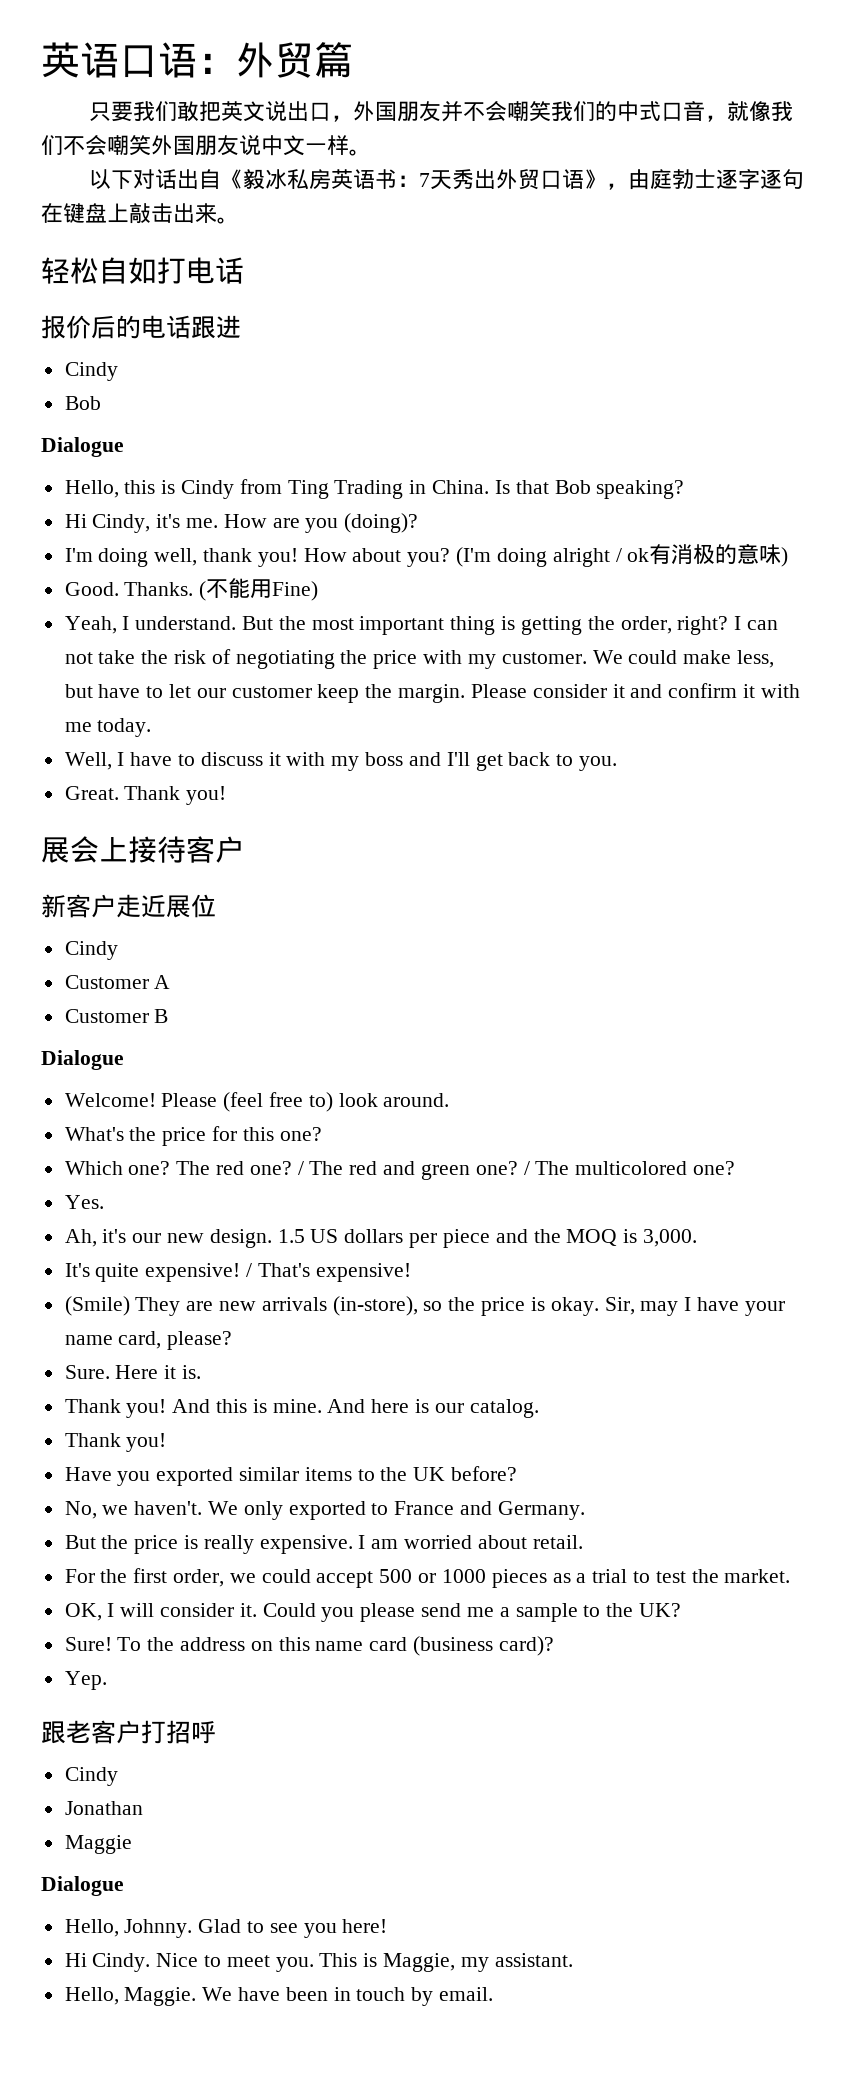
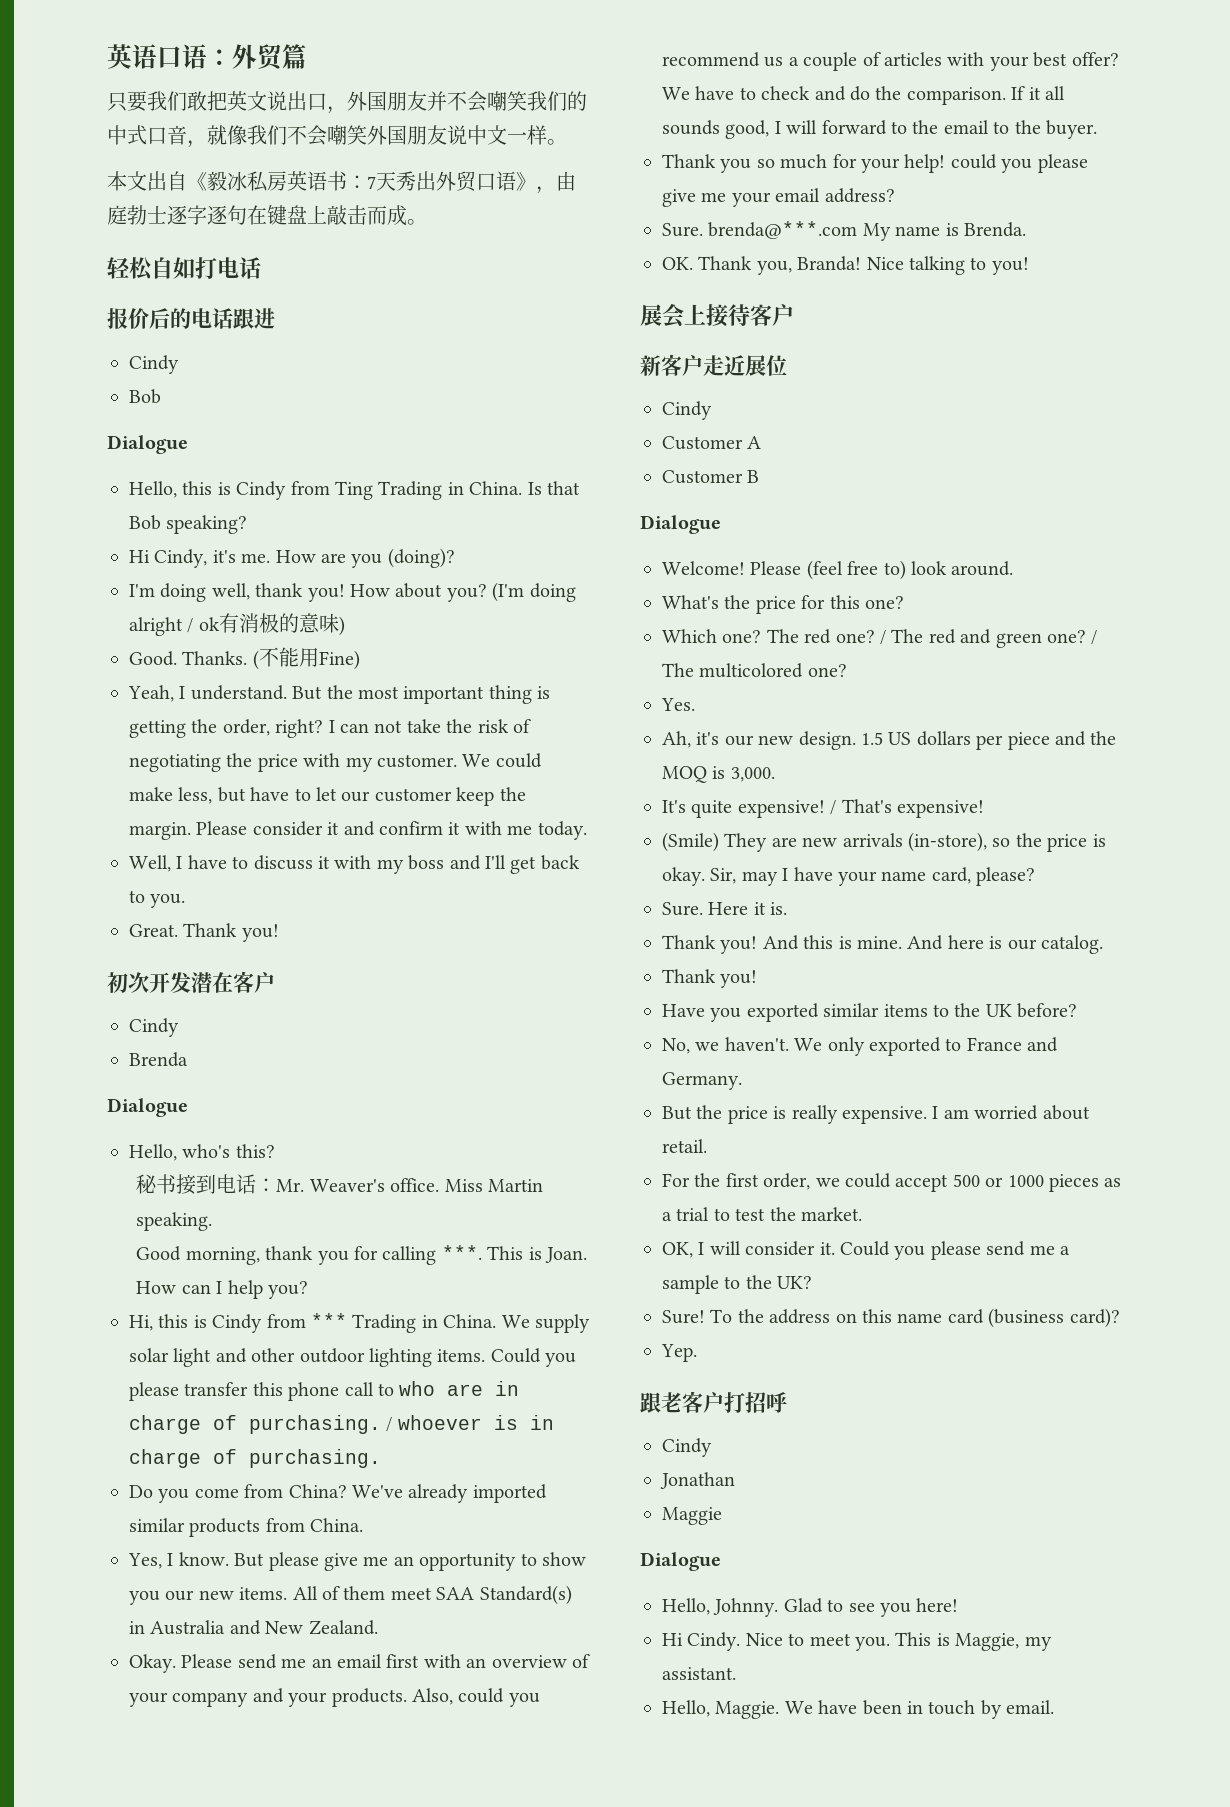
- 以下对话出自《毅冰私房英语书：7天秀出外贸口语》，由庭勃士逐字逐句在键盘上敲击出来。
+ 本文出自《毅冰私房英语书：7天秀出外贸口语》，由庭勃士逐字逐句在键盘上敲击而成。
+ 初次开发潜在客户
+ Cindy
+ Brenda
+ Dialogue
+ Hello, who's this?
+ 秘书接到电话：Mr. Weaver's office. Miss Martin speaking.
+ Good morning, thank you for calling ***. This is Joan. How can I help you?
+ Hi, this is Cindy from *** Trading in China. We supply solar light and other outdoor lighting items. Could you please transfer this phone call to who are in charge of purchasing. / whoever is in charge of purchasing.
+ Do you come from China? We've already imported similar products from China.
+ Yes, I know. But please give me an opportunity to show you our new items. All of them meet SAA Standard(s) in Australia and New Zealand.
+ Okay. Please send me an email first with an overview of your company and your products. Also, could you recommend us a couple of articles with your best offer? We have to check and do the comparison. If it all sounds good, I will forward to the email to the buyer.
+ Thank you so much for your help! could you please give me your email address?
+ Sure. brenda@***.com My name is Brenda.
+ OK. Thank you, Branda! Nice talking to you!

